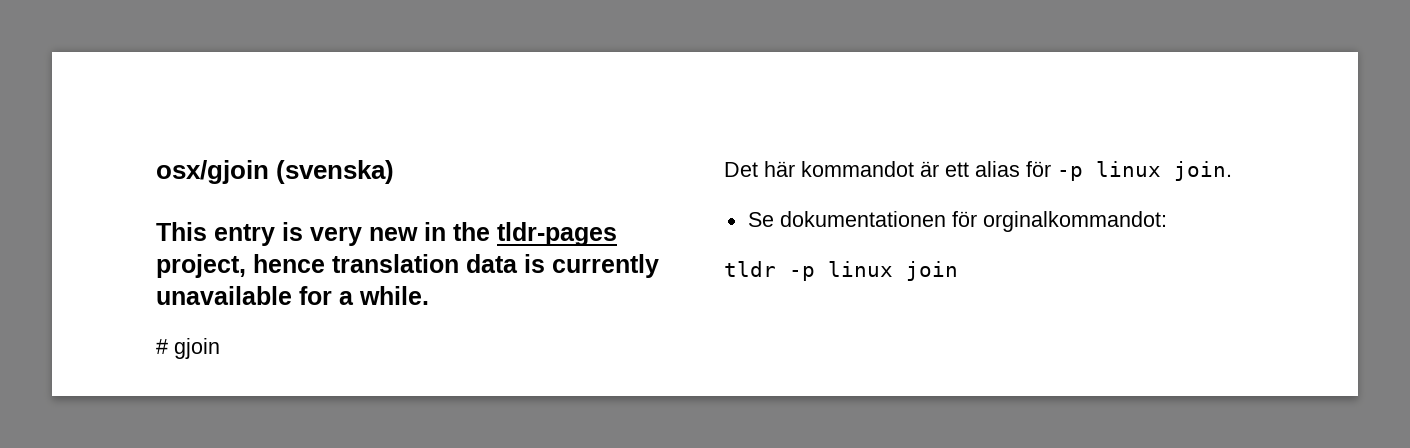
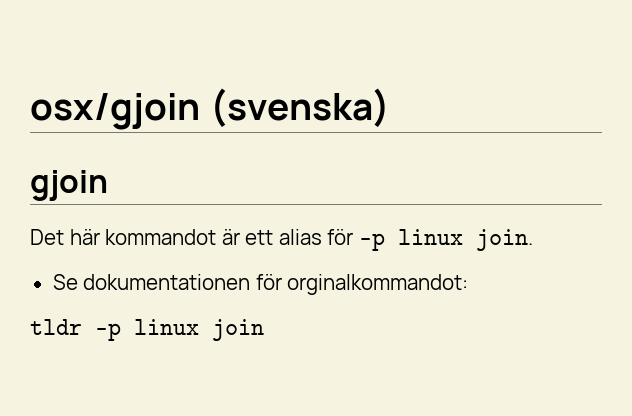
- This entry is very new in the tldr-pages project, hence translation data is currently unavailable for a while.
- # gjoin
+ gjoin

